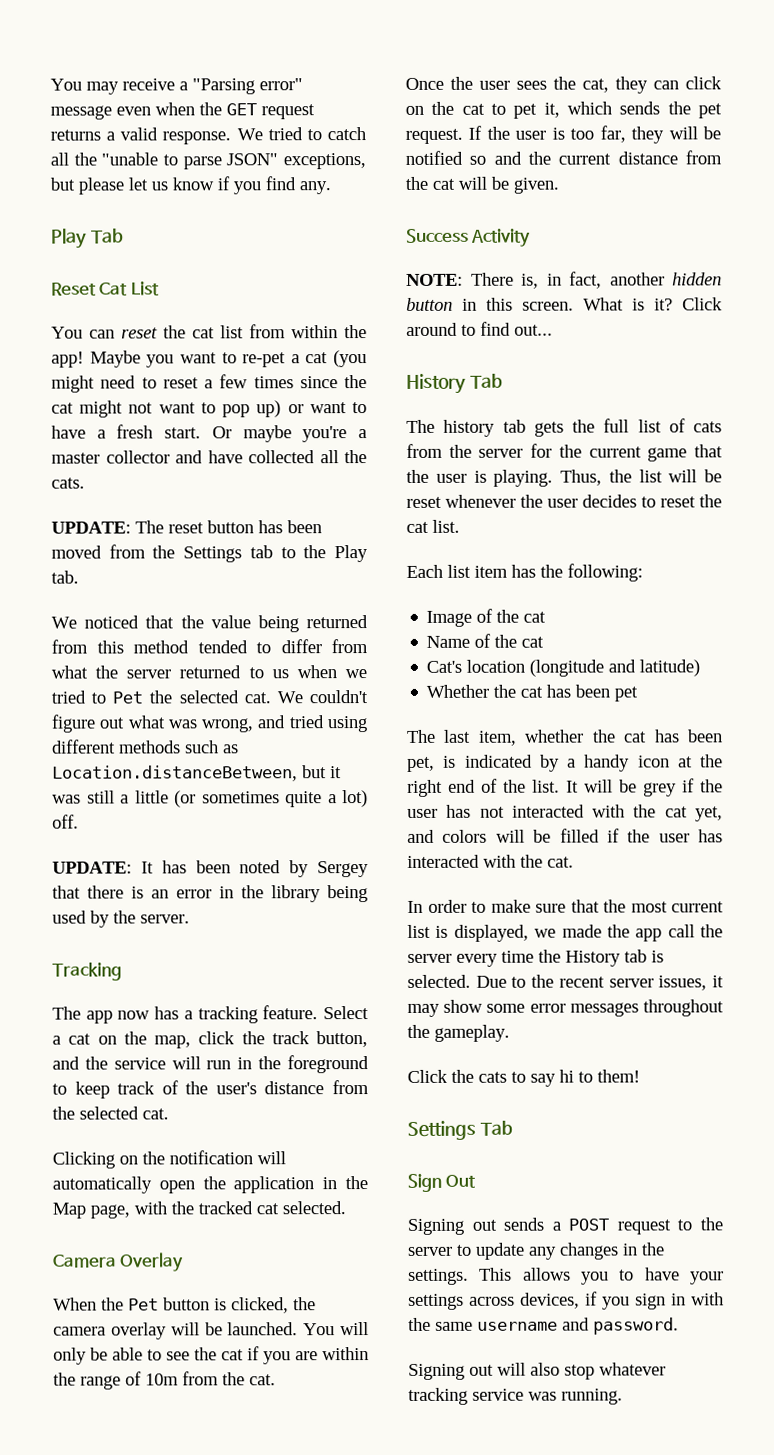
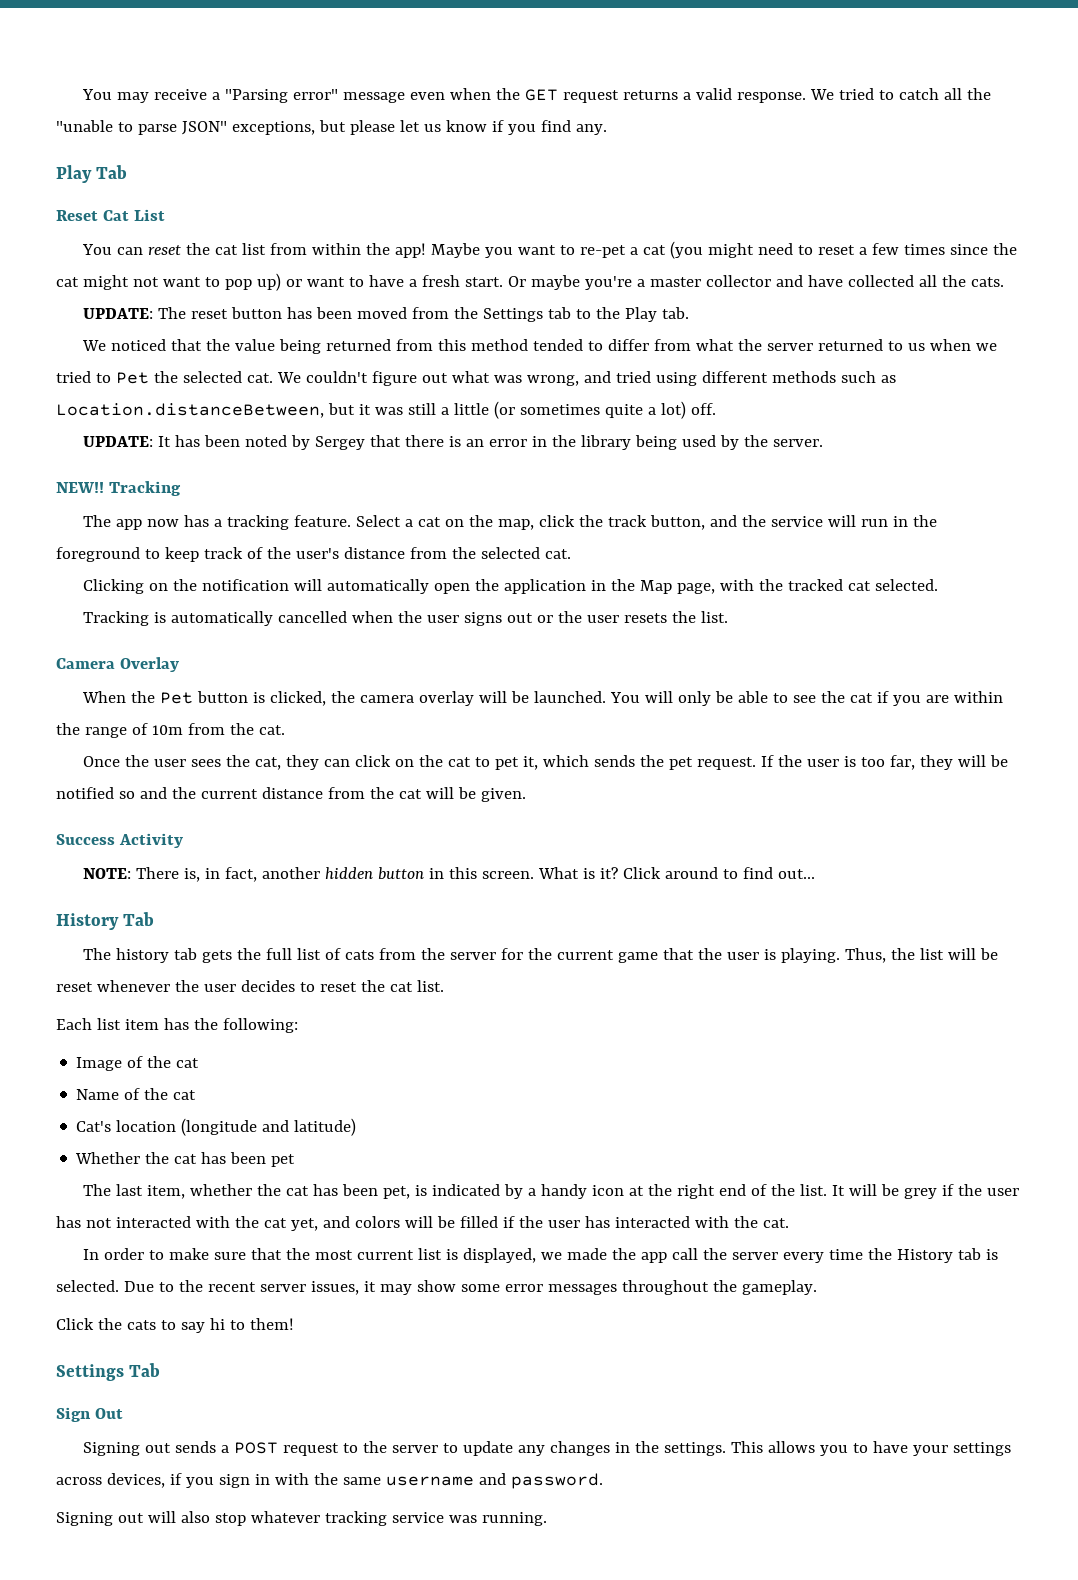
+ NEW!!
+ Tracking is automatically cancelled when the user signs out or the user resets the list.

